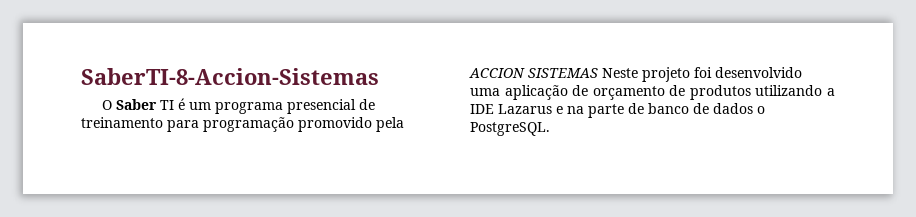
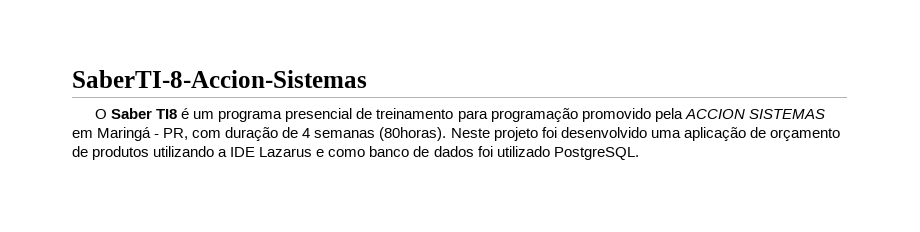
- O Saber TI é um programa presencial de treinamento para programação promovido pela ACCION SISTEMAS Neste projeto foi desenvolvido uma aplicação de orçamento de produtos utilizando a IDE Lazarus e na parte de banco de dados o PostgreSQL.
+ O Saber TI8 é um programa presencial de treinamento para programação promovido pela ACCION SISTEMAS em Maringá - PR, com duração de 4 semanas (80horas). Neste projeto foi desenvolvido uma aplicação de orçamento de produtos utilizando a IDE Lazarus e como banco de dados foi utilizado PostgreSQL.

